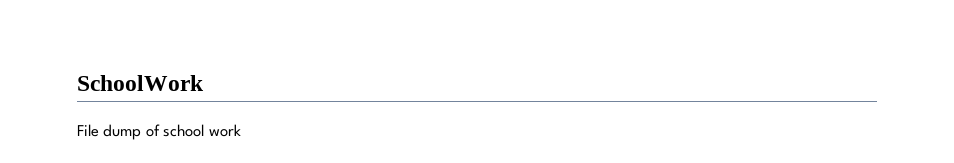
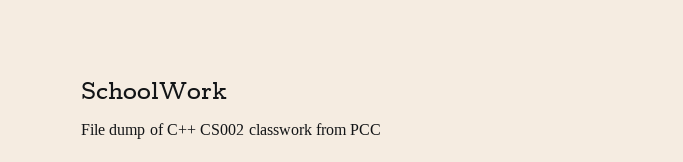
- File dump of school work
+ File dump of C++ CS002 classwork from PCC

